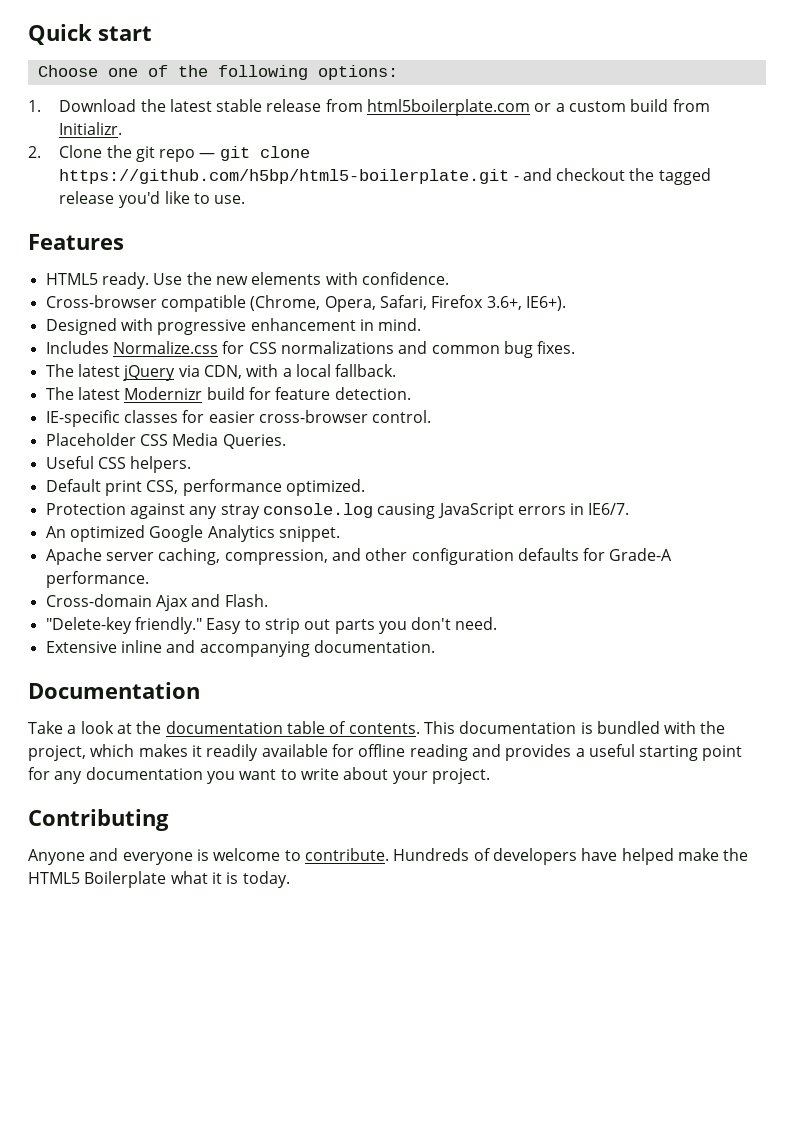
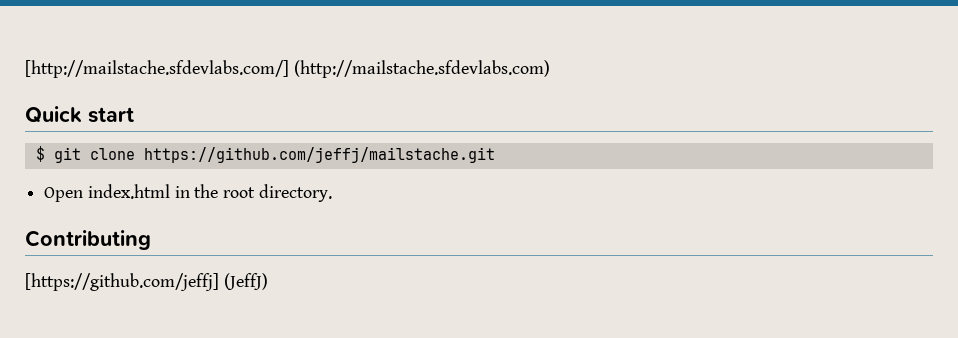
+ [http://mailstache.sfdevlabs.com/] (http://mailstache.sfdevlabs.com)
- Choose one of the following options:
- 1. Download the latest stable release from html5boilerplate.com or a custom build from Initializr.
- 2. Clone the git repo — git clone https://github.com/h5bp/html5-boilerplate.git - and checkout the tagged release you'd like to use.
- Features
- HTML5 ready. Use the new elements with confidence.
- Cross-browser compatible (Chrome, Opera, Safari, Firefox 3.6+, IE6+).
- Designed with progressive enhancement in mind.
- Includes Normalize.css for CSS normalizations and common bug fixes.
- The latest jQuery via CDN, with a local fallback.
- The latest Modernizr build for feature detection.
- IE-specific classes for easier cross-browser control.
- Placeholder CSS Media Queries.
- Useful CSS helpers.
- Default print CSS, performance optimized.
- Protection against any stray console.log causing JavaScript errors in IE6/7.
- An optimized Google Analytics snippet.
- Apache server caching, compression, and other configuration defaults for Grade-A performance.
- Cross-domain Ajax and Flash.
- "Delete-key friendly." Easy to strip out parts you don't need.
- Extensive inline and accompanying documentation.
- Documentation
- Take a look at the documentation table of contents. This documentation is bundled with the project, which makes it readily available for offline reading and provides a useful starting point for any documentation you want to write about your project.
+ $ git clone https://github.com/jeffj/mailstache.git
+ Open index.html in the root directory.
  Contributing
- Anyone and everyone is welcome to contribute. Hundreds of developers have helped make the HTML5 Boilerplate what it is today.
+ [https://github.com/jeffj] (JeffJ)

